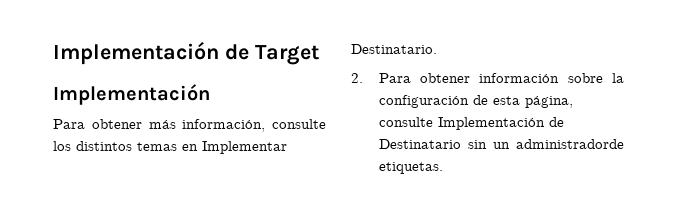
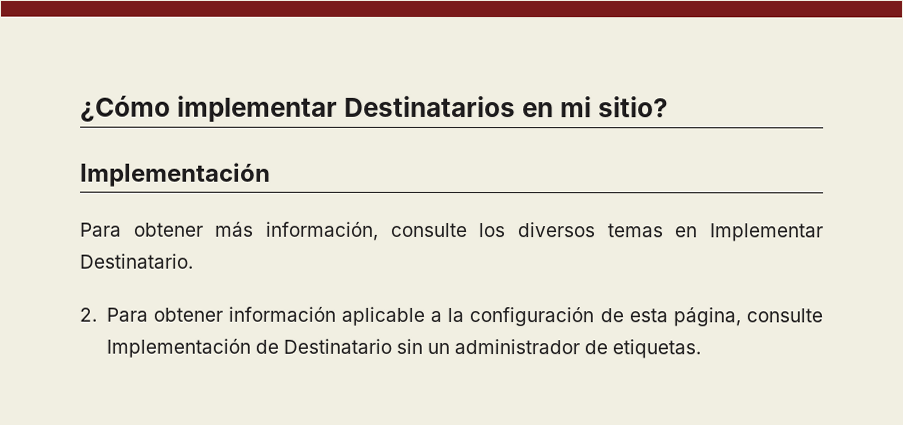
- Implementación de Target
+ ¿Cómo implementar Destinatarios en mi sitio?
- Para obtener más información, consulte los distintos temas en Implementar Destinatario.
+ Para obtener más información, consulte los diversos temas en Implementar Destinatario.
- 2. Para obtener información sobre la configuración de esta página, consulte Implementación de Destinatario sin un administradorde etiquetas.
+ 2. Para obtener información aplicable a la configuración de esta página, consulte Implementación de Destinatario sin un administrador de etiquetas.

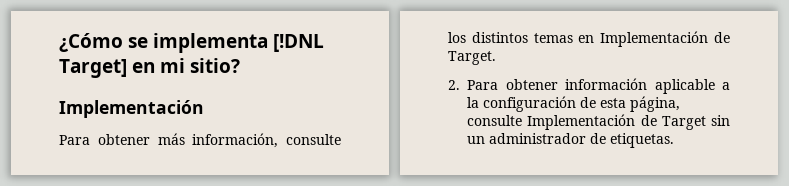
- ¿Cómo implementar Destinatarios en mi sitio?
+ ¿Cómo se implementa [!DNL Target] en mi sitio?
- Para obtener más información, consulte los diversos temas en Implementar Destinatario.
+ Para obtener más información, consulte los distintos temas en Implementación de Target.
- 2. Para obtener información aplicable a la configuración de esta página, consulte Implementación de Destinatario sin un administrador de etiquetas.
+ 2. Para obtener información aplicable a la configuración de esta página, consulte Implementación de Target sin un administrador de etiquetas.

